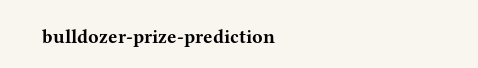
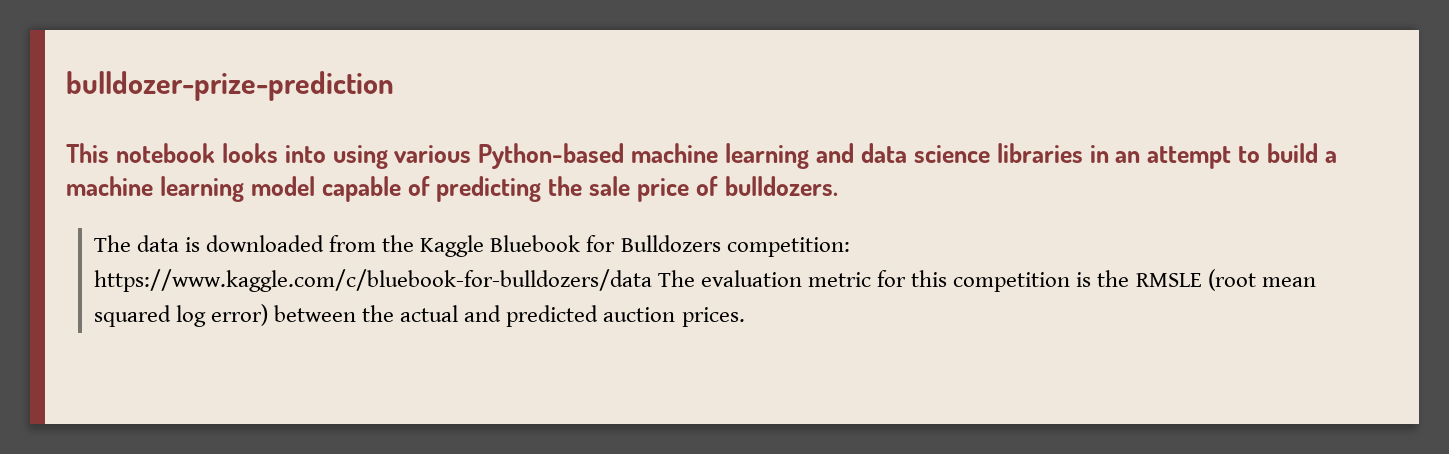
+ This notebook looks into using various Python-based machine learning and data science libraries in an attempt to build a machine learning model capable of predicting the sale price of bulldozers.
+ The data is downloaded from the Kaggle Bluebook for Bulldozers competition: https://www.kaggle.com/c/bluebook-for-bulldozers/data The evaluation metric for this competition is the RMSLE (root mean squared log error) between the actual and predicted auction prices.

